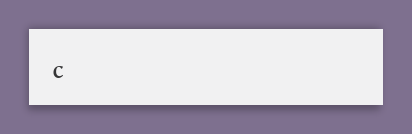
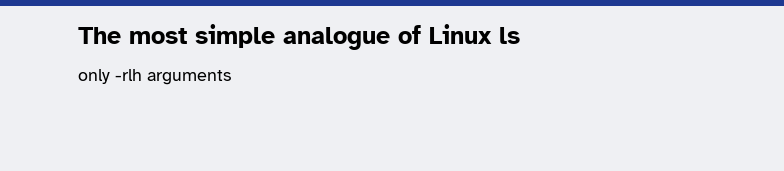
- C
+ The most simple analogue of Linux ls
+ only -rlh arguments

